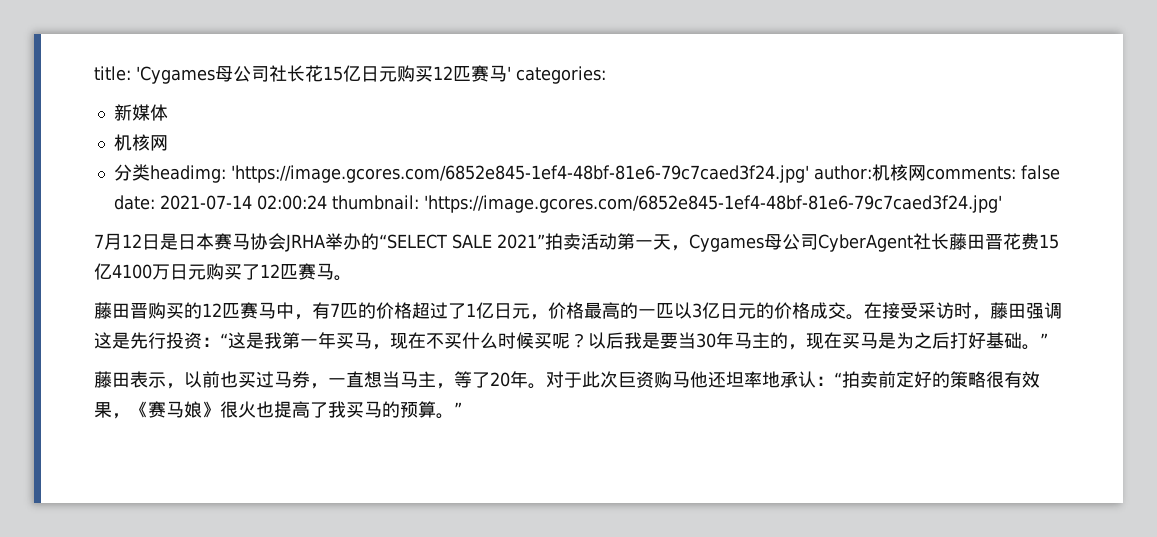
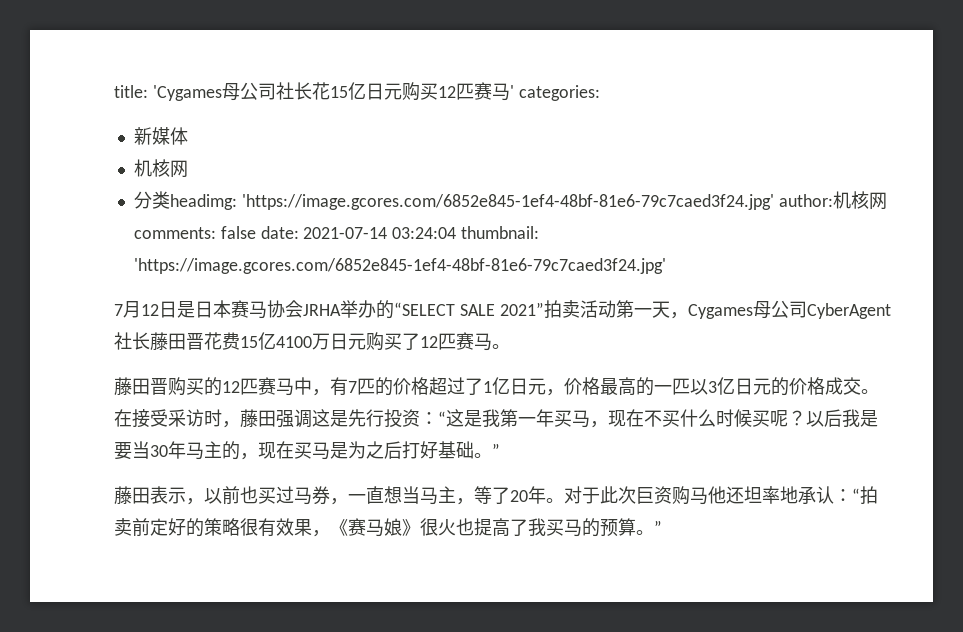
- 分类headimg: 'https://image.gcores.com/6852e845-1ef4-48bf-81e6-79c7caed3f24.jpg' author:机核网comments: false date: 2021-07-14 02:00:24 thumbnail: 'https://image.gcores.com/6852e845-1ef4-48bf-81e6-79c7caed3f24.jpg'
+ 分类headimg: 'https://image.gcores.com/6852e845-1ef4-48bf-81e6-79c7caed3f24.jpg' author:机核网comments: false date: 2021-07-14 03:24:04 thumbnail: 'https://image.gcores.com/6852e845-1ef4-48bf-81e6-79c7caed3f24.jpg'

